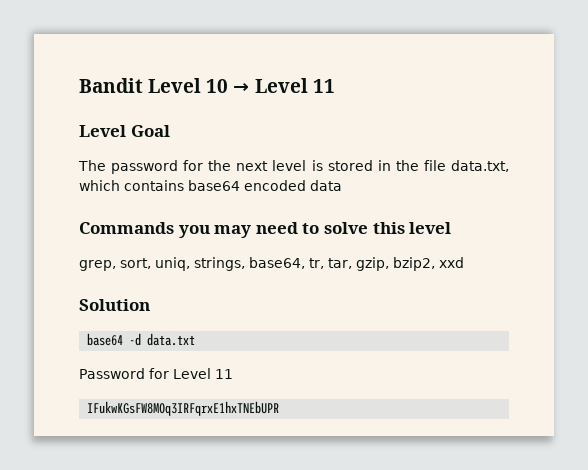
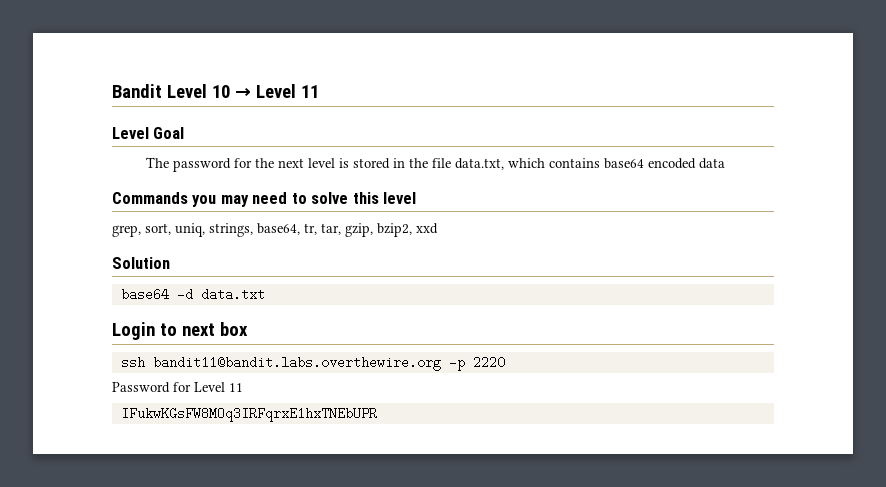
+ Login to next box
+ ssh bandit11@bandit.labs.overthewire.org -p 2220

